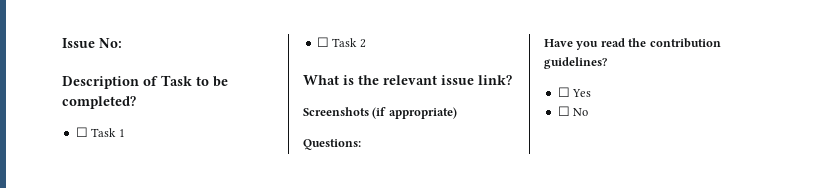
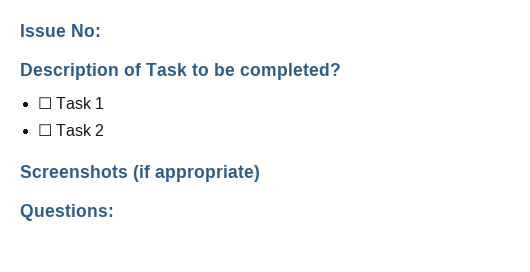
- What is the relevant issue link?
  Screenshots (if appropriate)
  Questions:
- Have you read the contribution guidelines?
- ☐ Yes
- ☐ No

